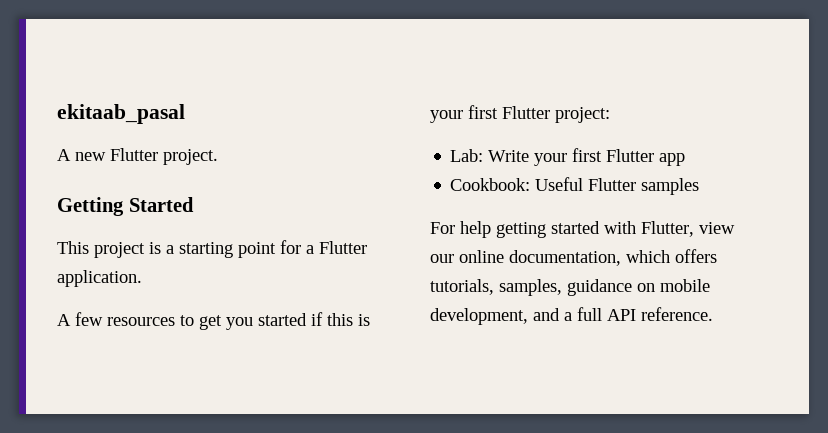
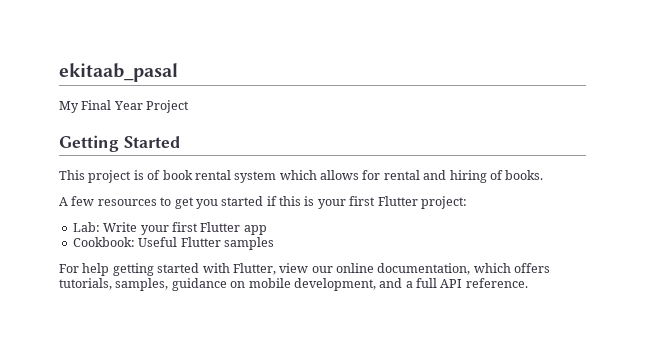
- A new Flutter project.
+ My Final Year Project
- This project is a starting point for a Flutter application.
+ This project is of book rental system which allows for rental and hiring of books.

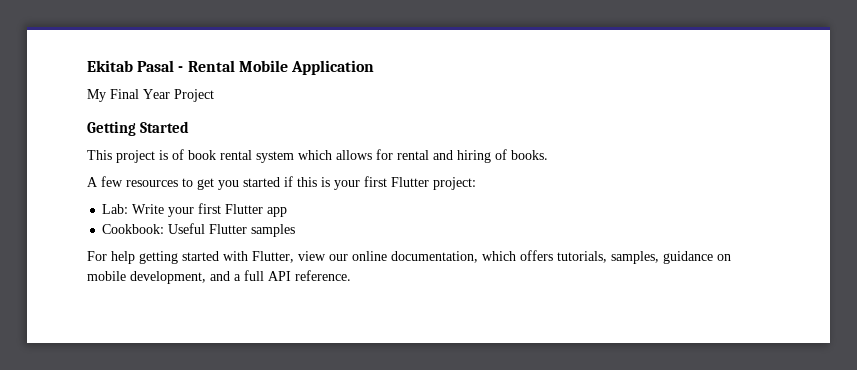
- ekitaab_pasal
+ Ekitab Pasal - Rental Mobile Application

